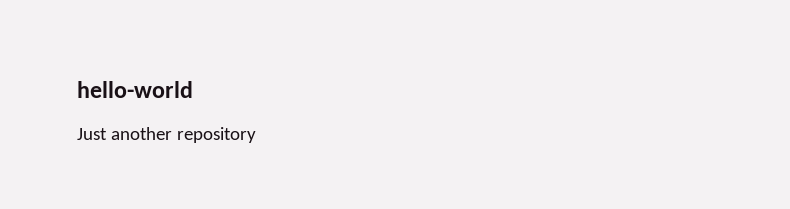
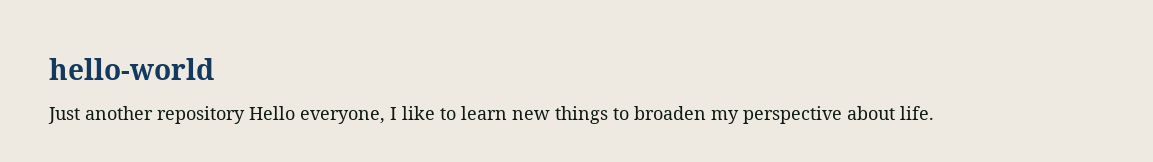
- Just another repository
+ Just another repository Hello everyone, I like to learn new things to broaden my perspective about life.

